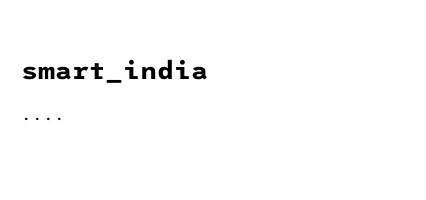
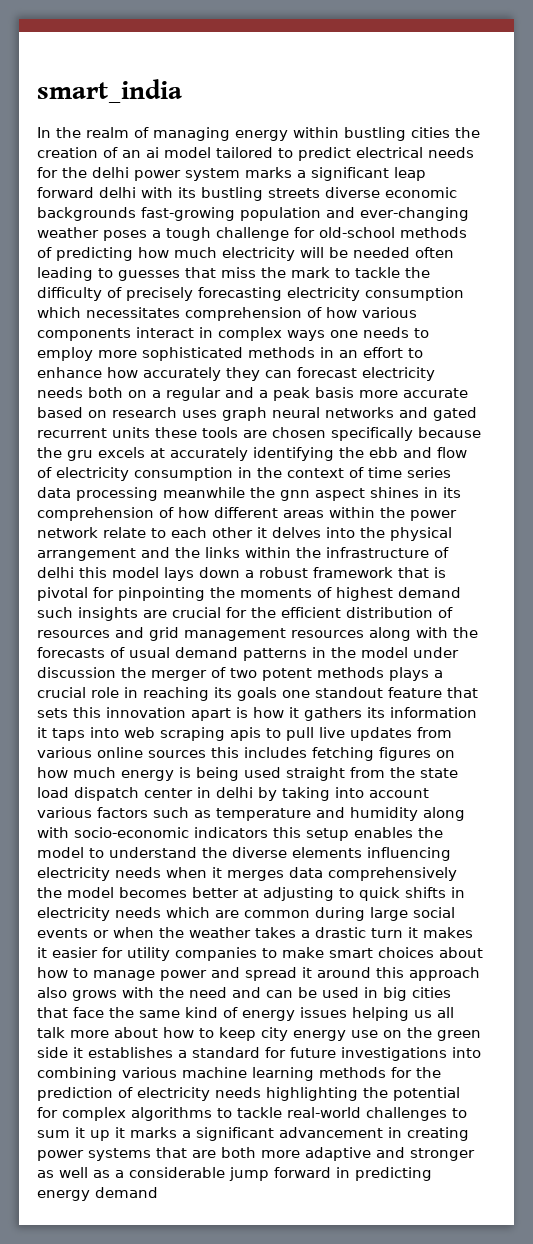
- ....
+ In the realm of managing energy within bustling cities the creation of an ai model tailored to predict electrical needs for the delhi power system marks a significant leap forward delhi with its bustling streets diverse economic backgrounds fast-growing population and ever-changing weather poses a tough challenge for old-school methods of predicting how much electricity will be needed often leading to guesses that miss the mark to tackle the difficulty of precisely forecasting electricity consumption which necessitates comprehension of how various components interact in complex ways one needs to employ more sophisticated methods in an effort to enhance how accurately they can forecast electricity needs both on a regular and a peak basis more accurate based on research uses graph neural networks and gated recurrent units these tools are chosen specifically because the gru excels at accurately identifying the ebb and flow of electricity consumption in the context of time series data processing meanwhile the gnn aspect shines in its comprehension of how different areas within the power network relate to each other it delves into the physical arrangement and the links within the infrastructure of delhi this model lays down a robust framework that is pivotal for pinpointing the moments of highest demand such insights are crucial for the efficient distribution of resources and grid management resources along with the forecasts of usual demand patterns in the model under discussion the merger of two potent methods plays a crucial role in reaching its goals one standout feature that sets this innovation apart is how it gathers its information it taps into web scraping apis to pull live updates from various online sources this includes fetching figures on how much energy is being used straight from the state load dispatch center in delhi by taking into account various factors such as temperature and humidity along with socio-economic indicators this setup enables the model to understand the diverse elements influencing electricity needs when it merges data comprehensively the model becomes better at adjusting to quick shifts in electricity needs which are common during large social events or when the weather takes a drastic turn it makes it easier for utility companies to make smart choices about how to manage power and spread it around this approach also grows with the need and can be used in big cities that face the same kind of energy issues helping us all talk more about how to keep city energy use on the green side it establishes a standard for future investigations into combining various machine learning methods for the prediction of electricity needs highlighting the potential for complex algorithms to tackle real-world challenges to sum it up it marks a significant advancement in creating power systems that are both more adaptive and stronger as well as a considerable jump forward in predicting energy demand

